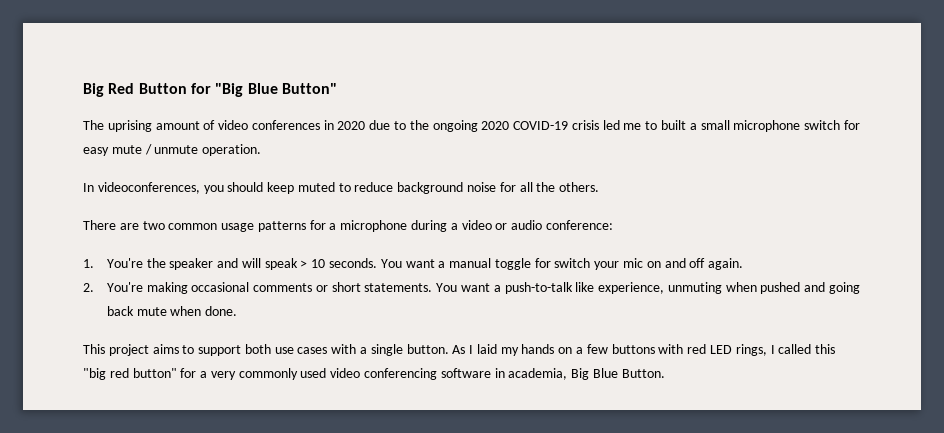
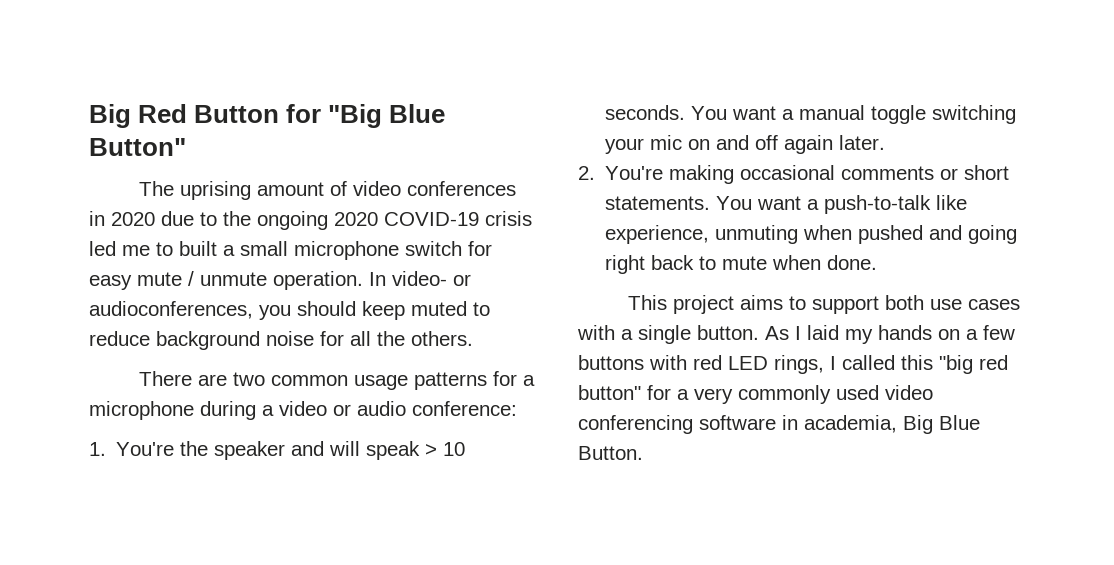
- The uprising amount of video conferences in 2020 due to the ongoing 2020 COVID-19 crisis led me to built a small microphone switch for easy mute / unmute operation.
- In videoconferences, you should keep muted to reduce background noise for all the others.
+ The uprising amount of video conferences in 2020 due to the ongoing 2020 COVID-19 crisis led me to built a small microphone switch for easy mute / unmute operation. In video- or audioconferences, you should keep muted to reduce background noise for all the others.
- You want a manual toggle for switch your mic on and off again.
+ You want a manual toggle switching your mic on and off again later.
- You want a push-to-talk like experience, unmuting when pushed and going back mute when done.
+ You want a push-to-talk like experience, unmuting when pushed and going right back to mute when done.

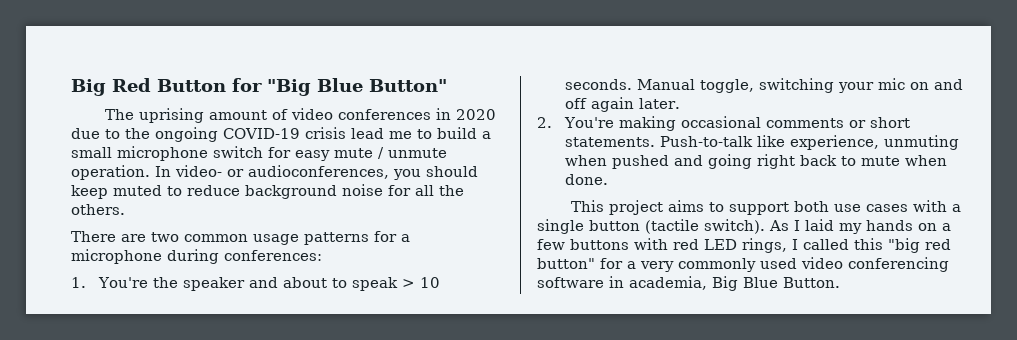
- The uprising amount of video conferences in 2020 due to the ongoing 2020 COVID-19 crisis led me to built a small microphone switch for easy mute / unmute operation.
+ The uprising amount of video conferences in 2020 due to the ongoing COVID-19 crisis lead me to build a small microphone switch for easy mute / unmute operation.
- There are two common usage patterns for a microphone during a video or audio conference:
+ There are two common usage patterns for a microphone during conferences:
- 1. You're the speaker and will speak > 10 seconds.
+ 1. You're the speaker and about to speak > 10 seconds.
- You want a manual toggle switching your mic on and off again later.
+ Manual toggle, switching your mic on and off again later.
- You want a push-to-talk like experience, unmuting when pushed and going right back to mute when done.
+ Push-to-talk like experience, unmuting when pushed and going right back to mute when done.
- This project aims to support both use cases with a single button.
+ This project aims to support both use cases with a single button (tactile switch).

